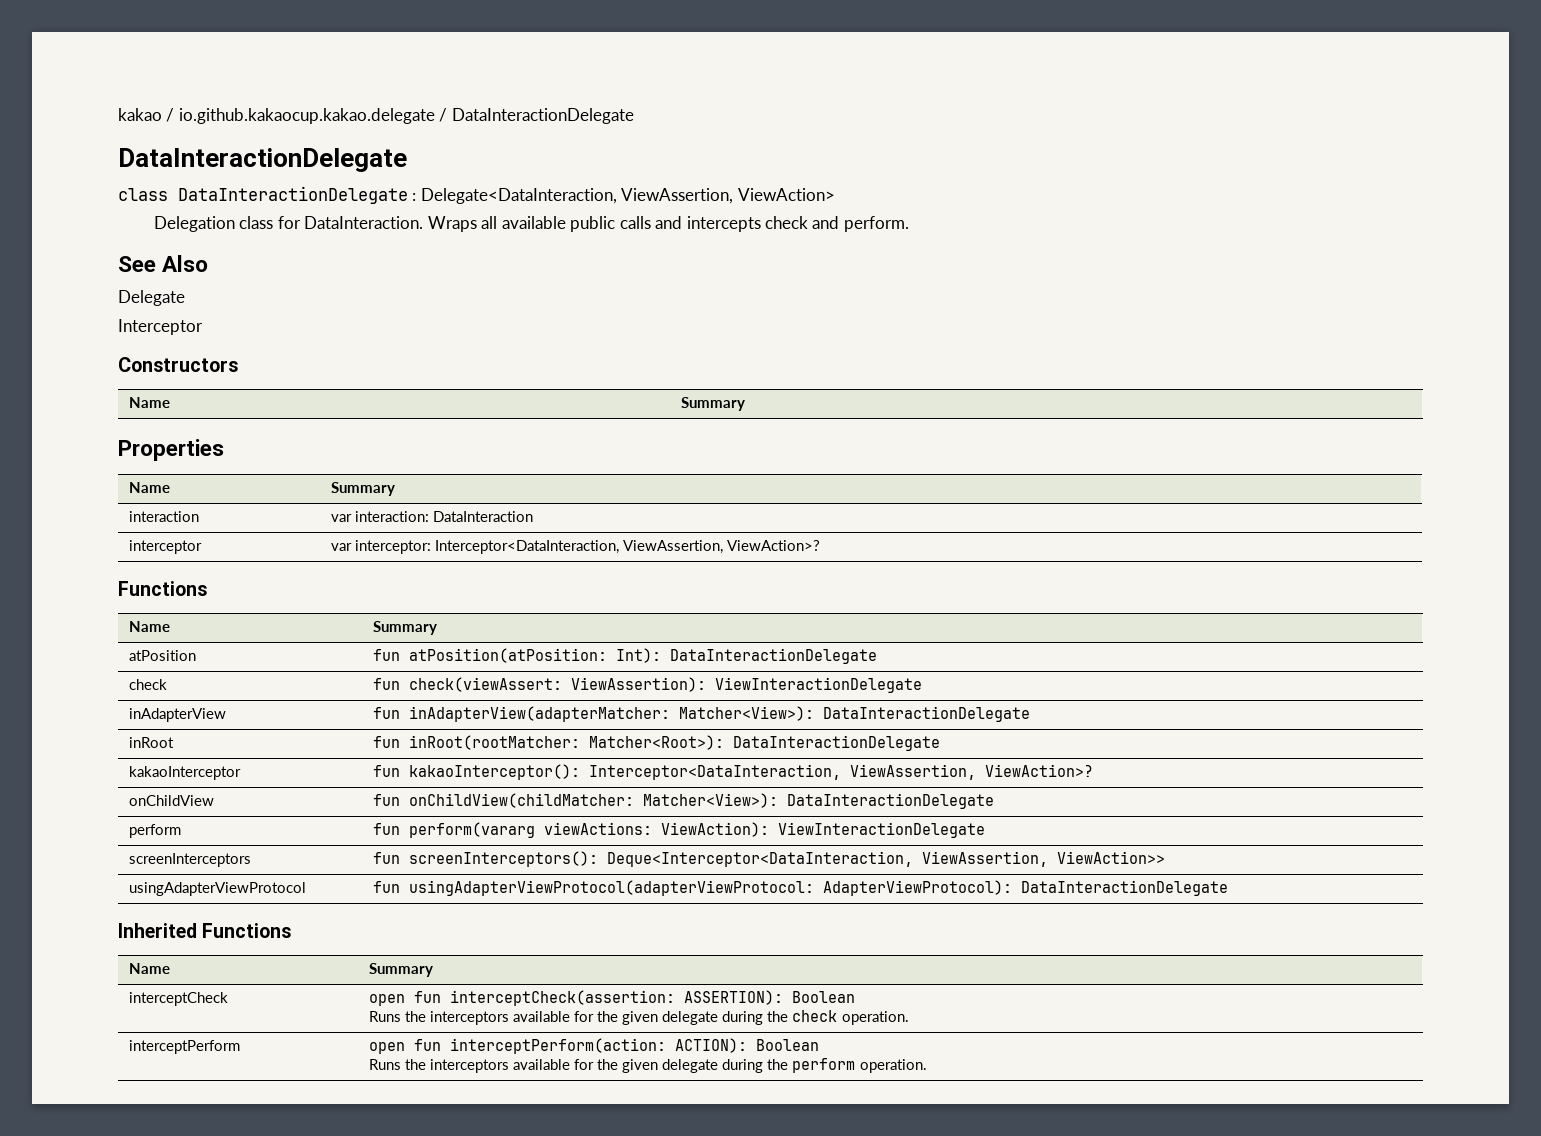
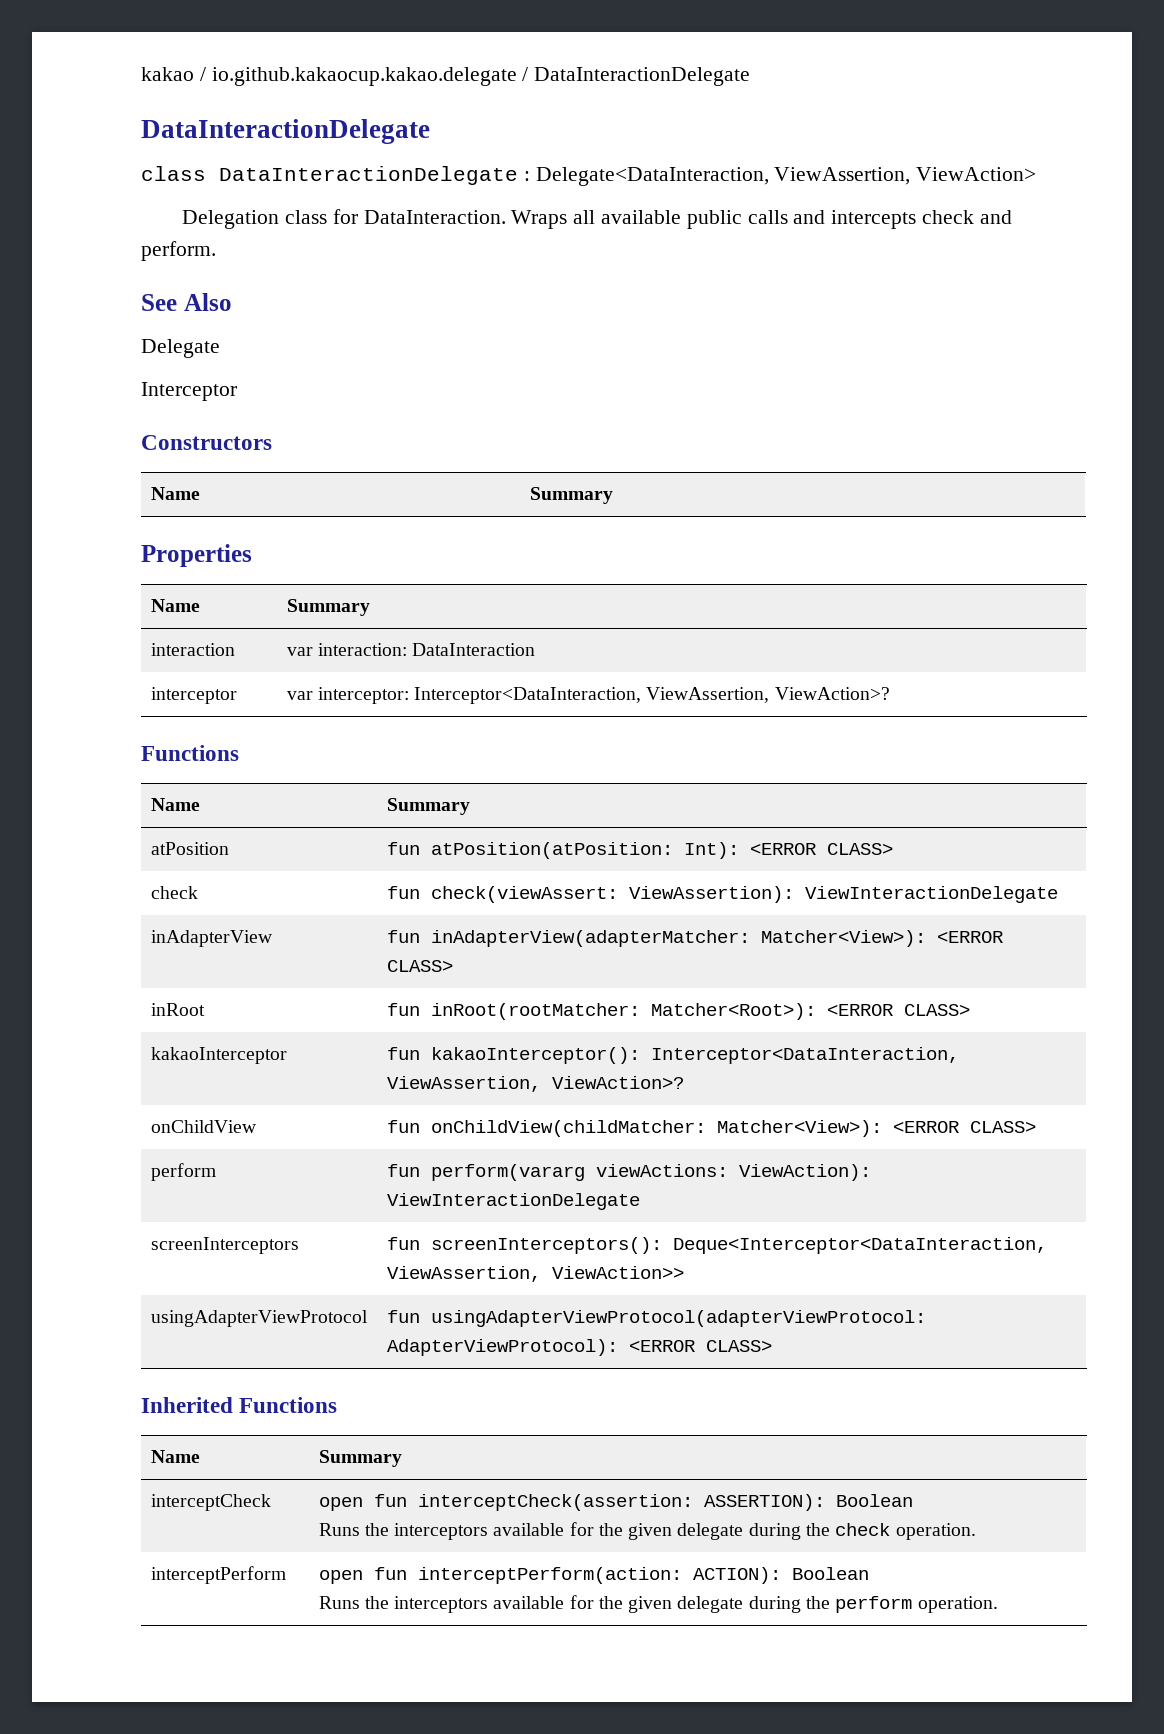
- atPosition | fun atPosition(atPosition: Int): DataInteractionDelegate
+ atPosition | fun atPosition(atPosition: Int): <ERROR CLASS>
- inAdapterView | fun inAdapterView(adapterMatcher: Matcher<View>): DataInteractionDelegate
+ inAdapterView | fun inAdapterView(adapterMatcher: Matcher<View>): <ERROR CLASS>
- inRoot | fun inRoot(rootMatcher: Matcher<Root>): DataInteractionDelegate
+ inRoot | fun inRoot(rootMatcher: Matcher<Root>): <ERROR CLASS>
- onChildView | fun onChildView(childMatcher: Matcher<View>): DataInteractionDelegate
+ onChildView | fun onChildView(childMatcher: Matcher<View>): <ERROR CLASS>
- usingAdapterViewProtocol | fun usingAdapterViewProtocol(adapterViewProtocol: AdapterViewProtocol): DataInteractionDelegate
+ usingAdapterViewProtocol | fun usingAdapterViewProtocol(adapterViewProtocol: AdapterViewProtocol): <ERROR CLASS>

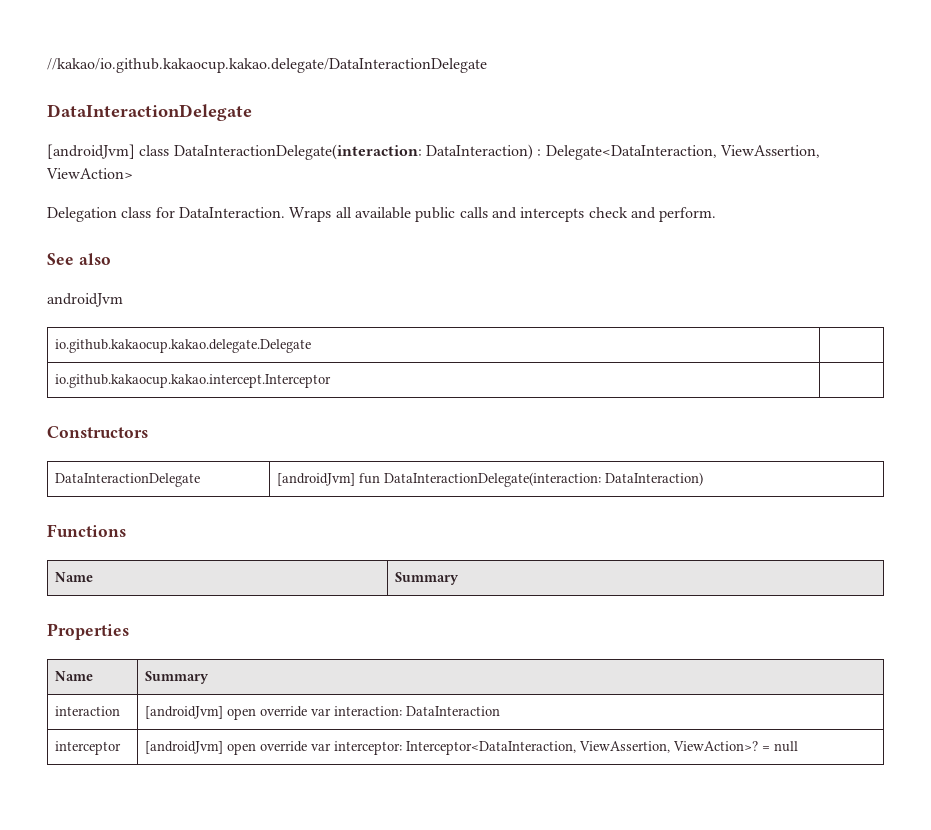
- kakao / io.github.kakaocup.kakao.delegate / DataInteractionDelegate
+ //kakao/io.github.kakaocup.kakao.delegate/DataInteractionDelegate
  DataInteractionDelegate
- class DataInteractionDelegate : Delegate<DataInteraction, ViewAssertion, ViewAction>
+ [androidJvm] class DataInteractionDelegate(interaction: DataInteraction) : Delegate<DataInteraction, ViewAssertion, ViewAction>
- See Also
- Delegate
- Interceptor
+ See also
+ androidJvm
+ io.github.kakaocup.kakao.delegate.Delegate |
+ io.github.kakaocup.kakao.intercept.Interceptor |
  Constructors
+ DataInteractionDelegate | [androidJvm] fun DataInteractionDelegate(interaction: DataInteraction)
+ Functions
- interaction | var interaction: DataInteraction
+ interaction | [androidJvm] open override var interaction: DataInteraction
- interceptor | var interceptor: Interceptor<DataInteraction, ViewAssertion, ViewAction>?
- Functions
- Name | Summary
- atPosition | fun atPosition(atPosition: Int): <ERROR CLASS>
- check | fun check(viewAssert: ViewAssertion): ViewInteractionDelegate
- inAdapterView | fun inAdapterView(adapterMatcher: Matcher<View>): <ERROR CLASS>
- inRoot | fun inRoot(rootMatcher: Matcher<Root>): <ERROR CLASS>
- kakaoInterceptor | fun kakaoInterceptor(): Interceptor<DataInteraction, ViewAssertion, ViewAction>?
- onChildView | fun onChildView(childMatcher: Matcher<View>): <ERROR CLASS>
- perform | fun perform(vararg viewActions: ViewAction): ViewInteractionDelegate
- screenInterceptors | fun screenInterceptors(): Deque<Interceptor<DataInteraction, ViewAssertion, ViewAction>>
- usingAdapterViewProtocol | fun usingAdapterViewProtocol(adapterViewProtocol: AdapterViewProtocol): <ERROR CLASS>
- Inherited Functions
- Name | Summary
- interceptCheck | open fun interceptCheck(assertion: ASSERTION): Boolean
- Runs the interceptors available for the given delegate during the check operation.
- interceptPerform | open fun interceptPerform(action: ACTION): Boolean
- Runs the interceptors available for the given delegate during the perform operation.
+ interceptor | [androidJvm] open override var interceptor: Interceptor<DataInteraction, ViewAssertion, ViewAction>? = null

